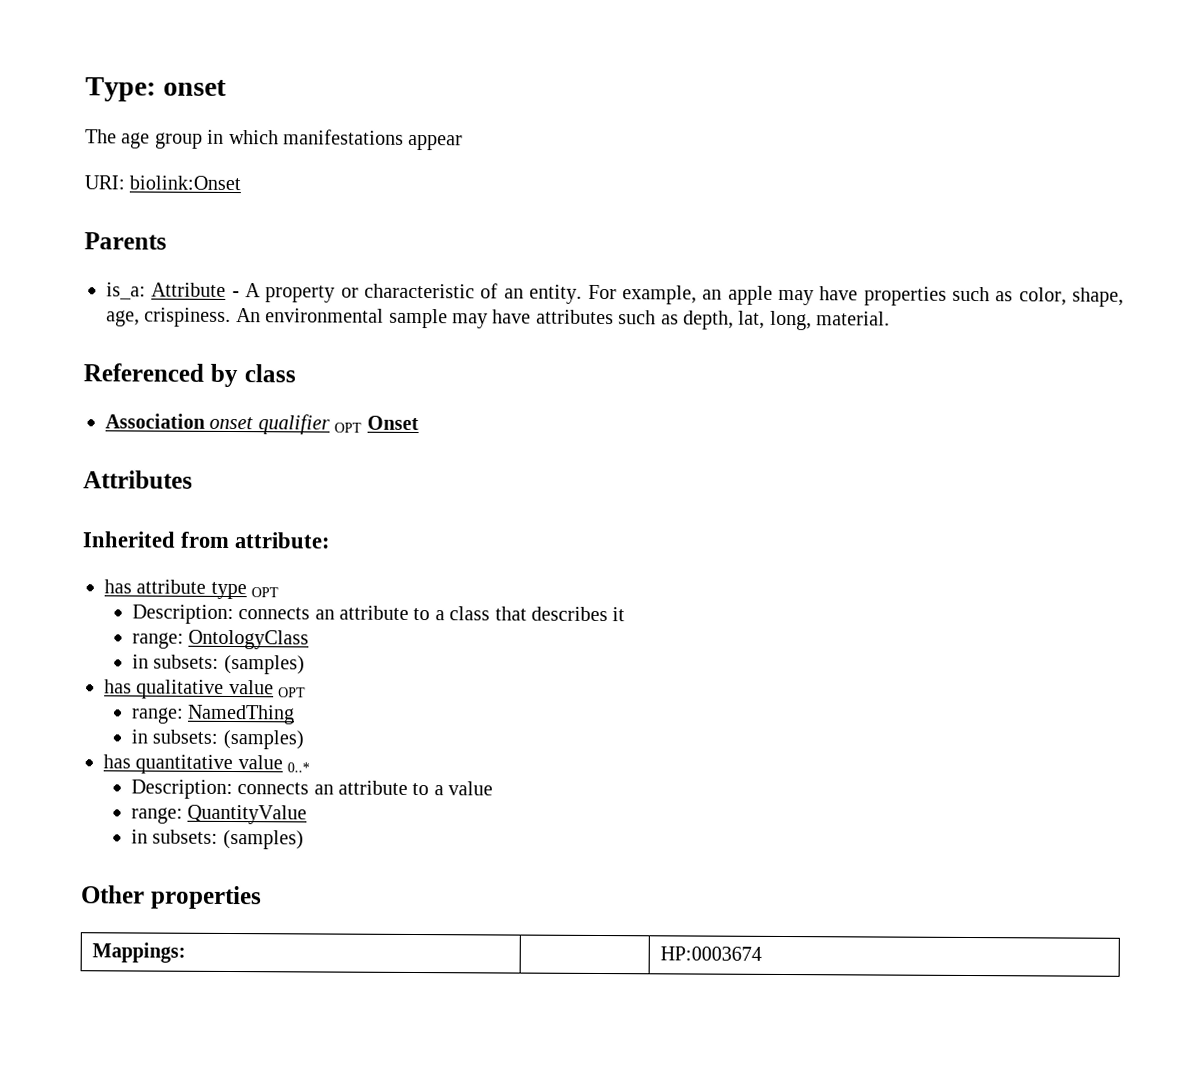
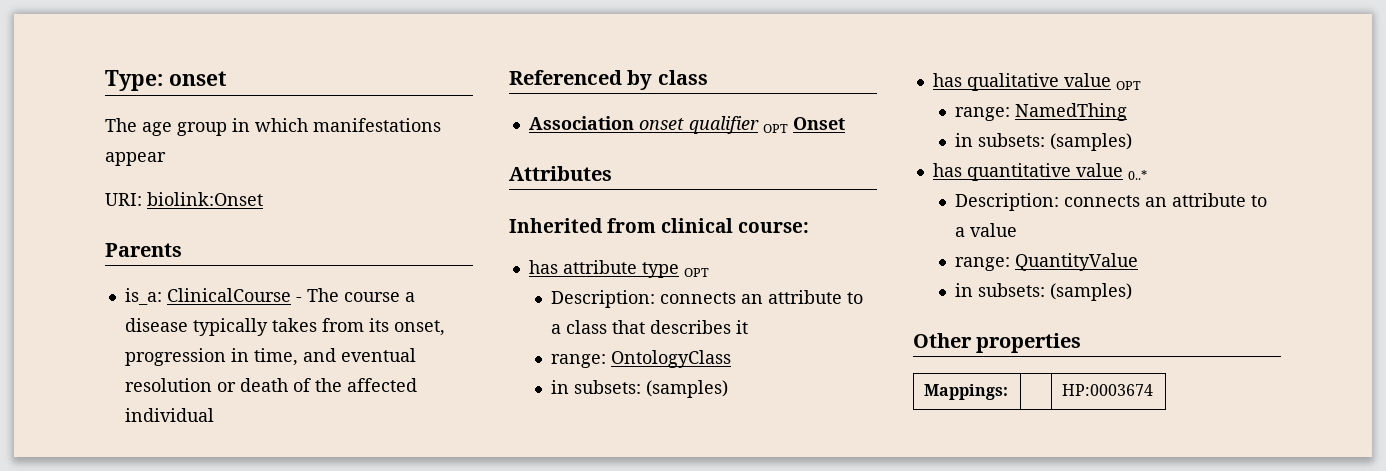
- is_a: Attribute - A property or characteristic of an entity. For example, an apple may have properties such as color, shape, age, crispiness. An environmental sample may have attributes such as depth, lat, long, material.
+ is_a: ClinicalCourse - The course a disease typically takes from its onset, progression in time, and eventual resolution or death of the affected individual
- Inherited from attribute:
+ Inherited from clinical course:

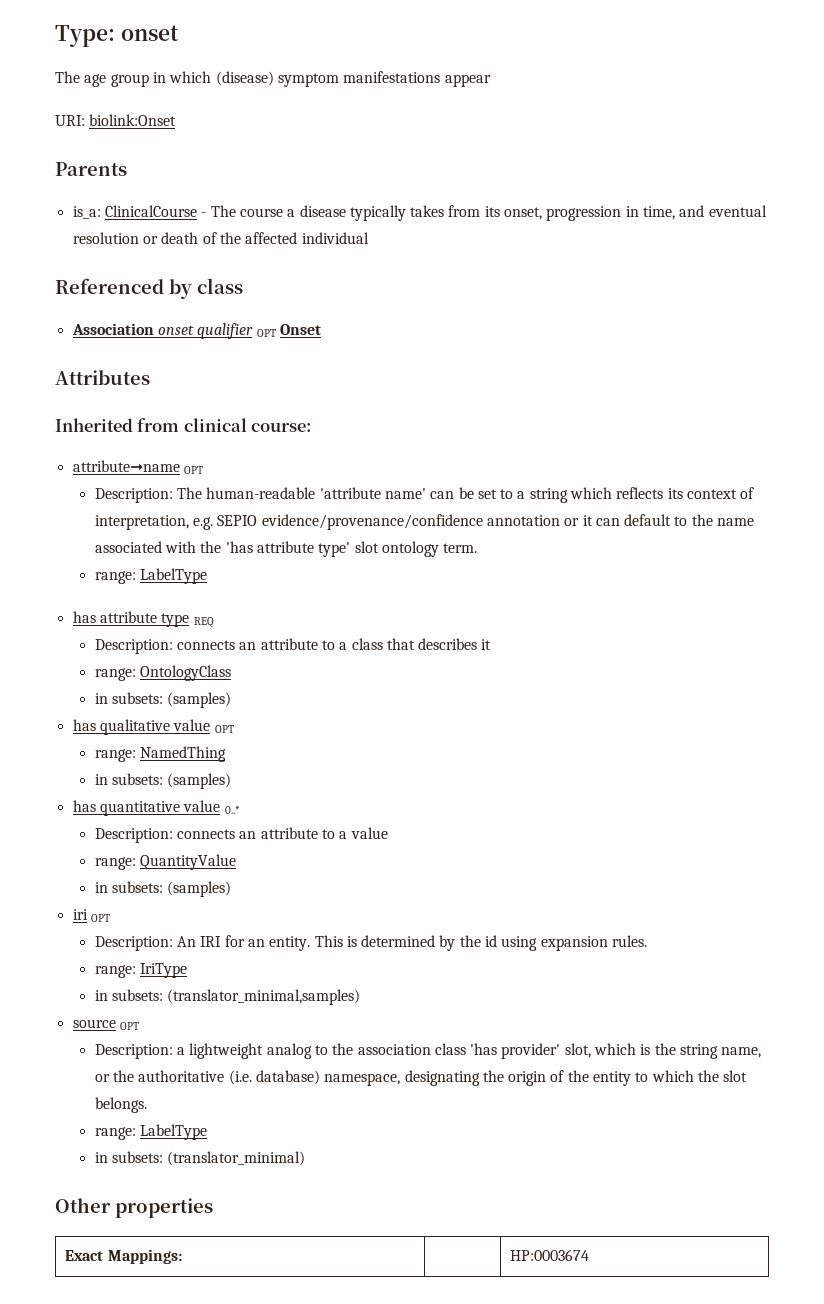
- The age group in which manifestations appear
+ The age group in which (disease) symptom manifestations appear
+ attribute➞name OPT
+ Description: The human-readable 'attribute name' can be set to a string which reflects its context of interpretation, e.g. SEPIO evidence/provenance/confidence annotation or it can default to the name associated with the 'has attribute type' slot ontology term.
+ range: LabelType
- has attribute type OPT
+ has attribute type REQ
+ iri OPT
+ Description: An IRI for an entity. This is determined by the id using expansion rules.
+ range: IriType
+ in subsets: (translator_minimal,samples)
+ source OPT
+ Description: a lightweight analog to the association class 'has provider' slot, which is the string name, or the authoritative (i.e. database) namespace, designating the origin of the entity to which the slot belongs.
+ range: LabelType
+ in subsets: (translator_minimal)
- Mappings: | | HP:0003674
+ Exact Mappings: | | HP:0003674

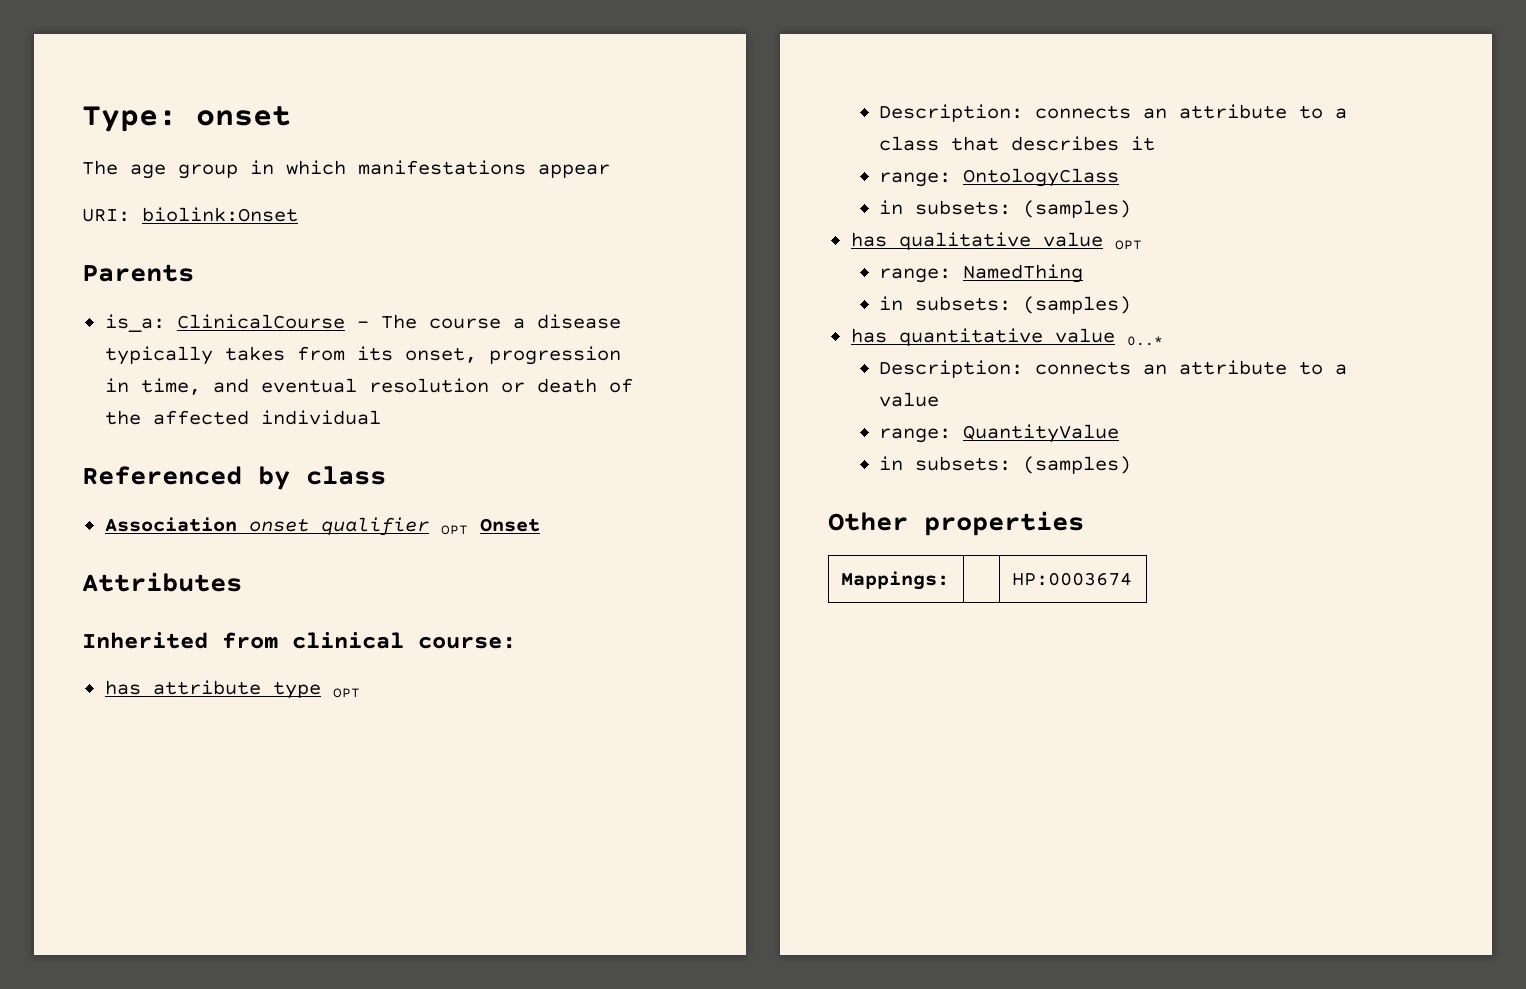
- The age group in which (disease) symptom manifestations appear
+ The age group in which manifestations appear
- attribute➞name OPT
- Description: The human-readable 'attribute name' can be set to a string which reflects its context of interpretation, e.g. SEPIO evidence/provenance/confidence annotation or it can default to the name associated with the 'has attribute type' slot ontology term.
- range: LabelType
- has attribute type REQ
+ has attribute type OPT
- iri OPT
- Description: An IRI for an entity. This is determined by the id using expansion rules.
- range: IriType
- in subsets: (translator_minimal,samples)
- source OPT
- Description: a lightweight analog to the association class 'has provider' slot, which is the string name, or the authoritative (i.e. database) namespace, designating the origin of the entity to which the slot belongs.
- range: LabelType
- in subsets: (translator_minimal)
- Exact Mappings: | | HP:0003674
+ Mappings: | | HP:0003674

